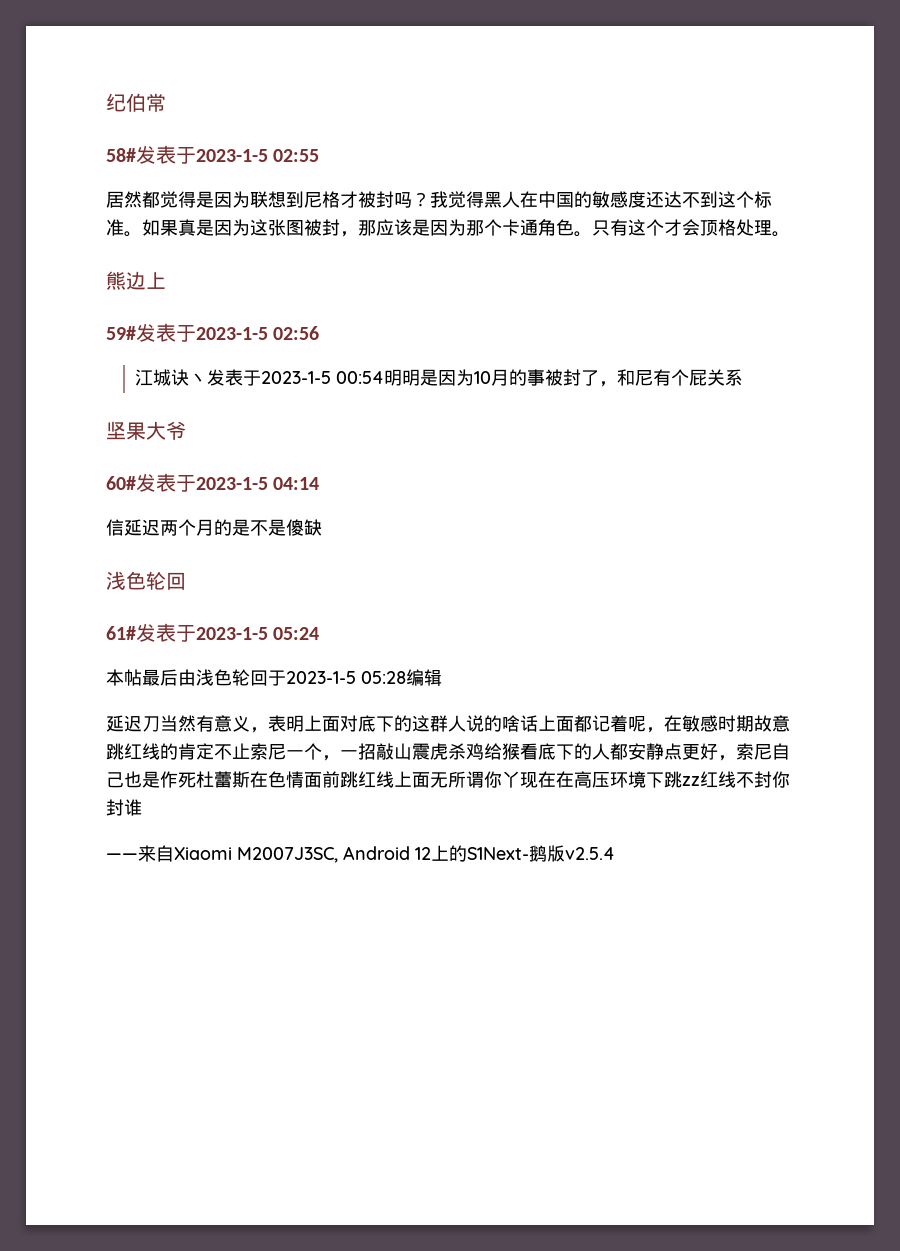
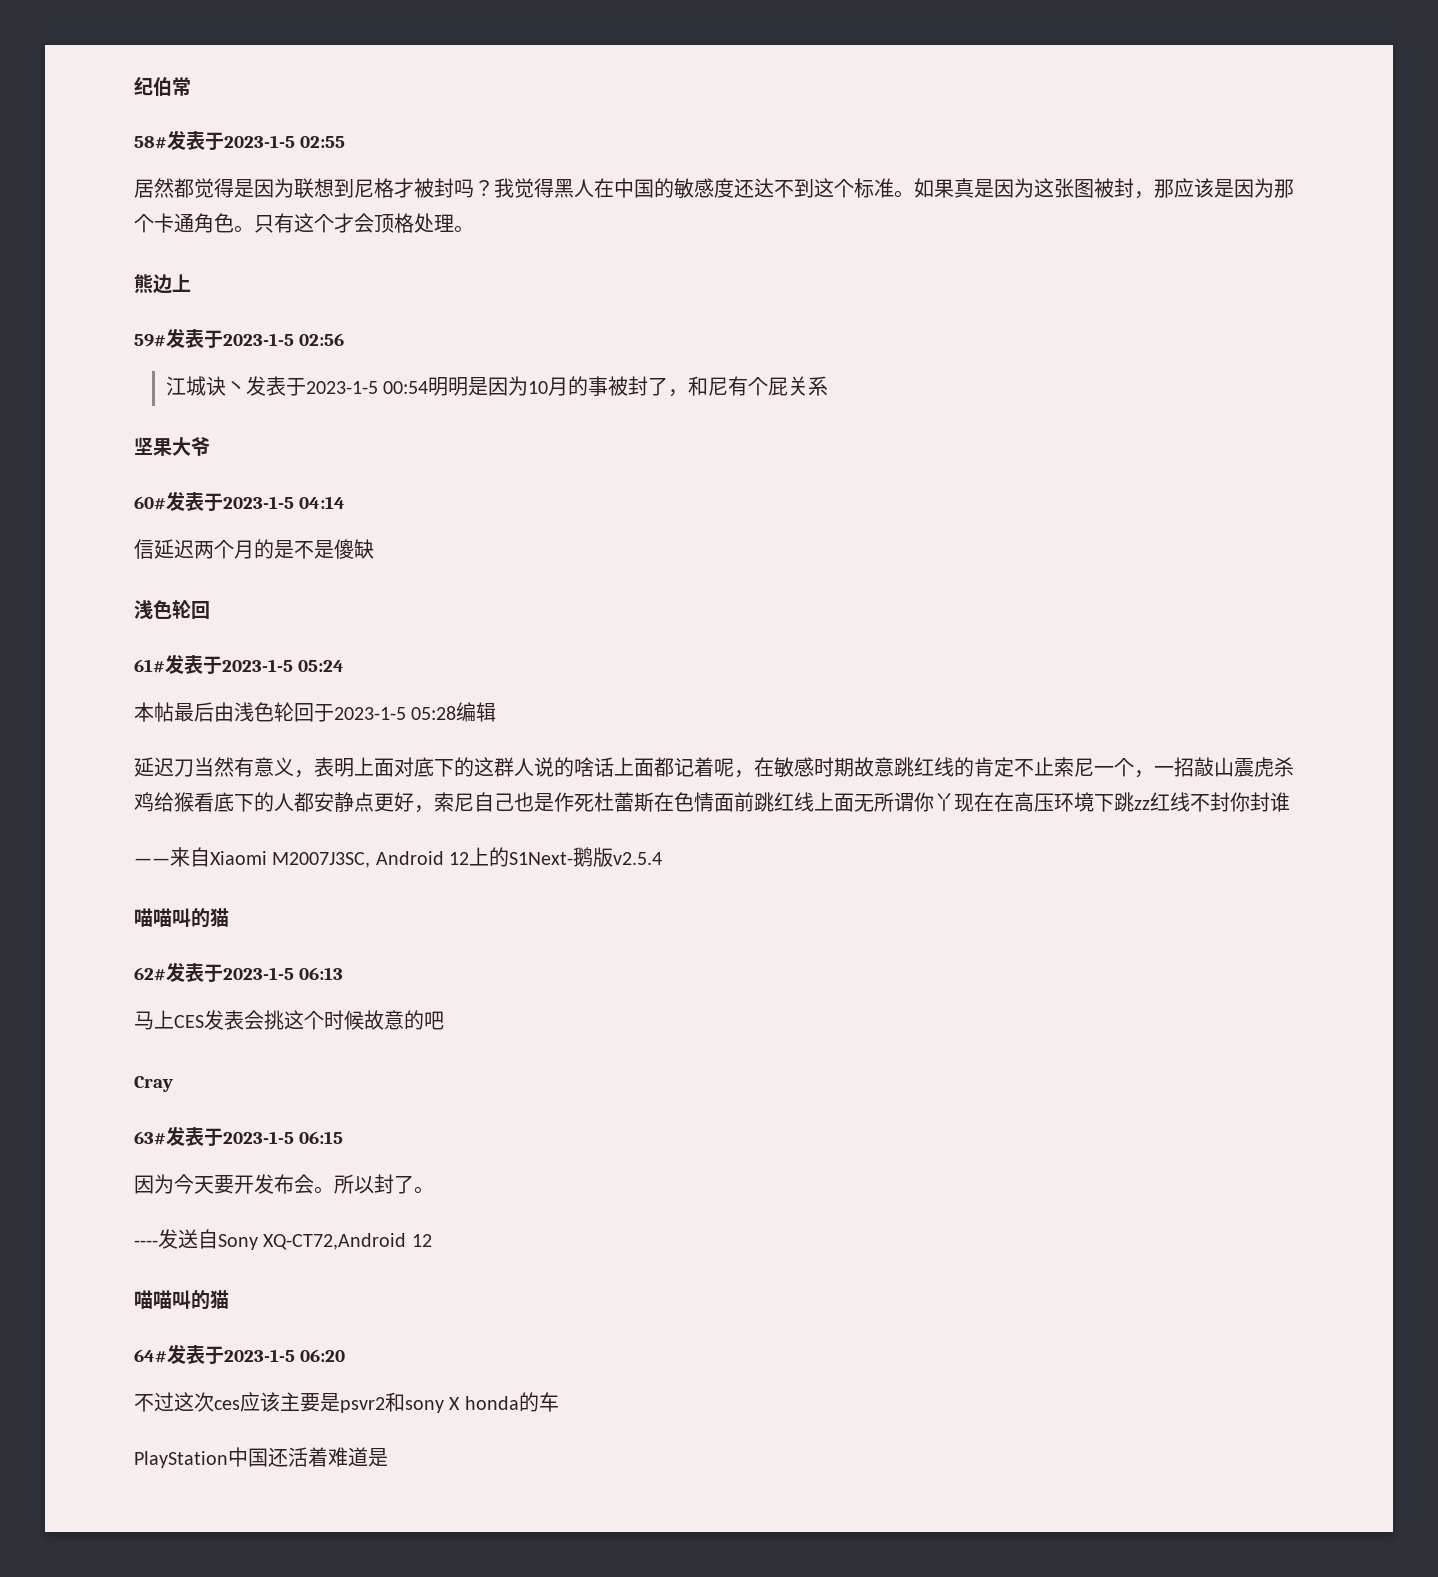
  ——来自Xiaomi M2007J3SC, Android 12上的S1Next-鹅版v2.5.4
+ 喵喵叫的猫
+ 62#发表于2023-1-5 06:13
+ 马上CES发表会挑这个时候故意的吧
+ Cray
+ 63#发表于2023-1-5 06:15
+ 因为今天要开发布会。所以封了。
+ ----发送自Sony XQ-CT72,Android 12
+ 喵喵叫的猫
+ 64#发表于2023-1-5 06:20
+ 不过这次ces应该主要是psvr2和sony X honda的车
+ PlayStation中国还活着难道是

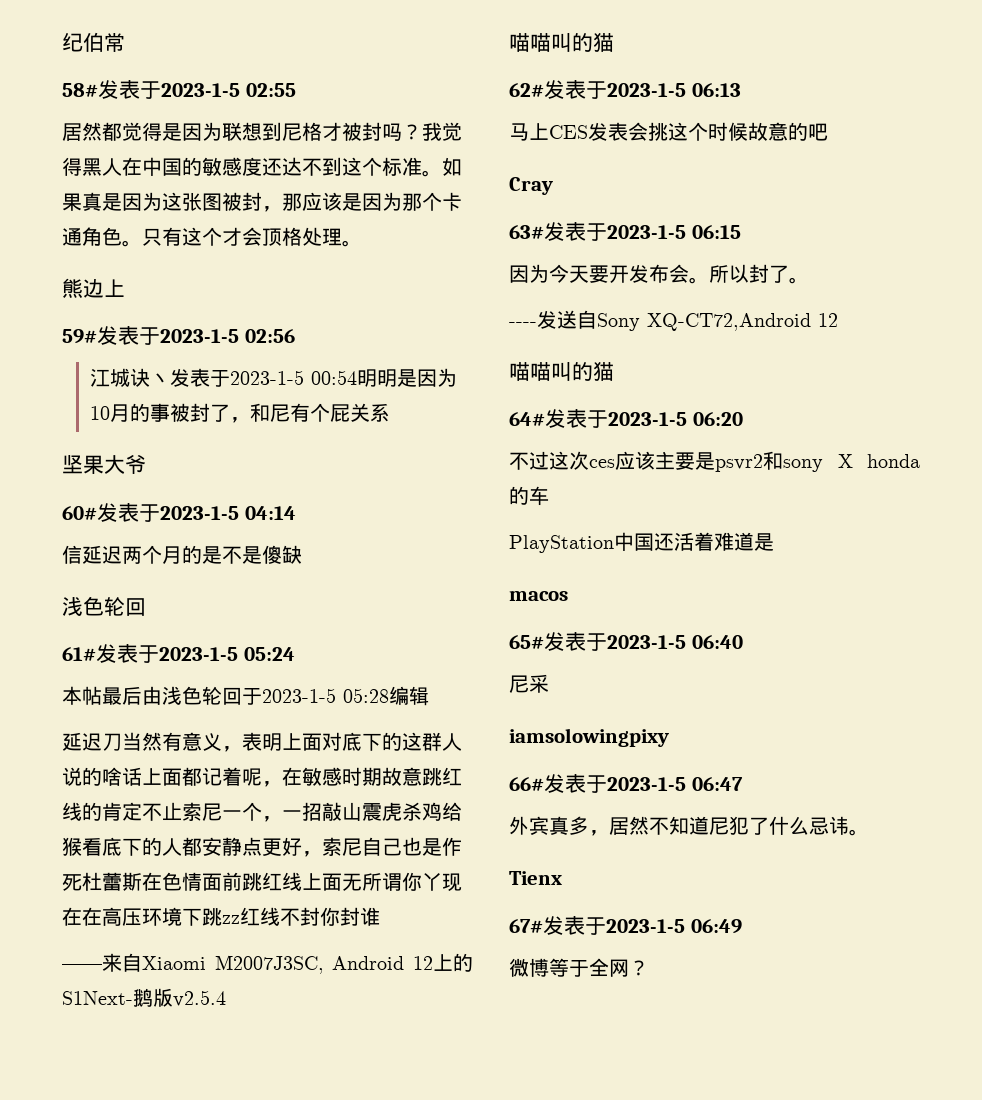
+ macos
+ 65#发表于2023-1-5 06:40
+ 尼采
+ iamsolowingpixy
+ 66#发表于2023-1-5 06:47
+ 外宾真多，居然不知道尼犯了什么忌讳。
+ Tienx
+ 67#发表于2023-1-5 06:49
+ 微博等于全网？

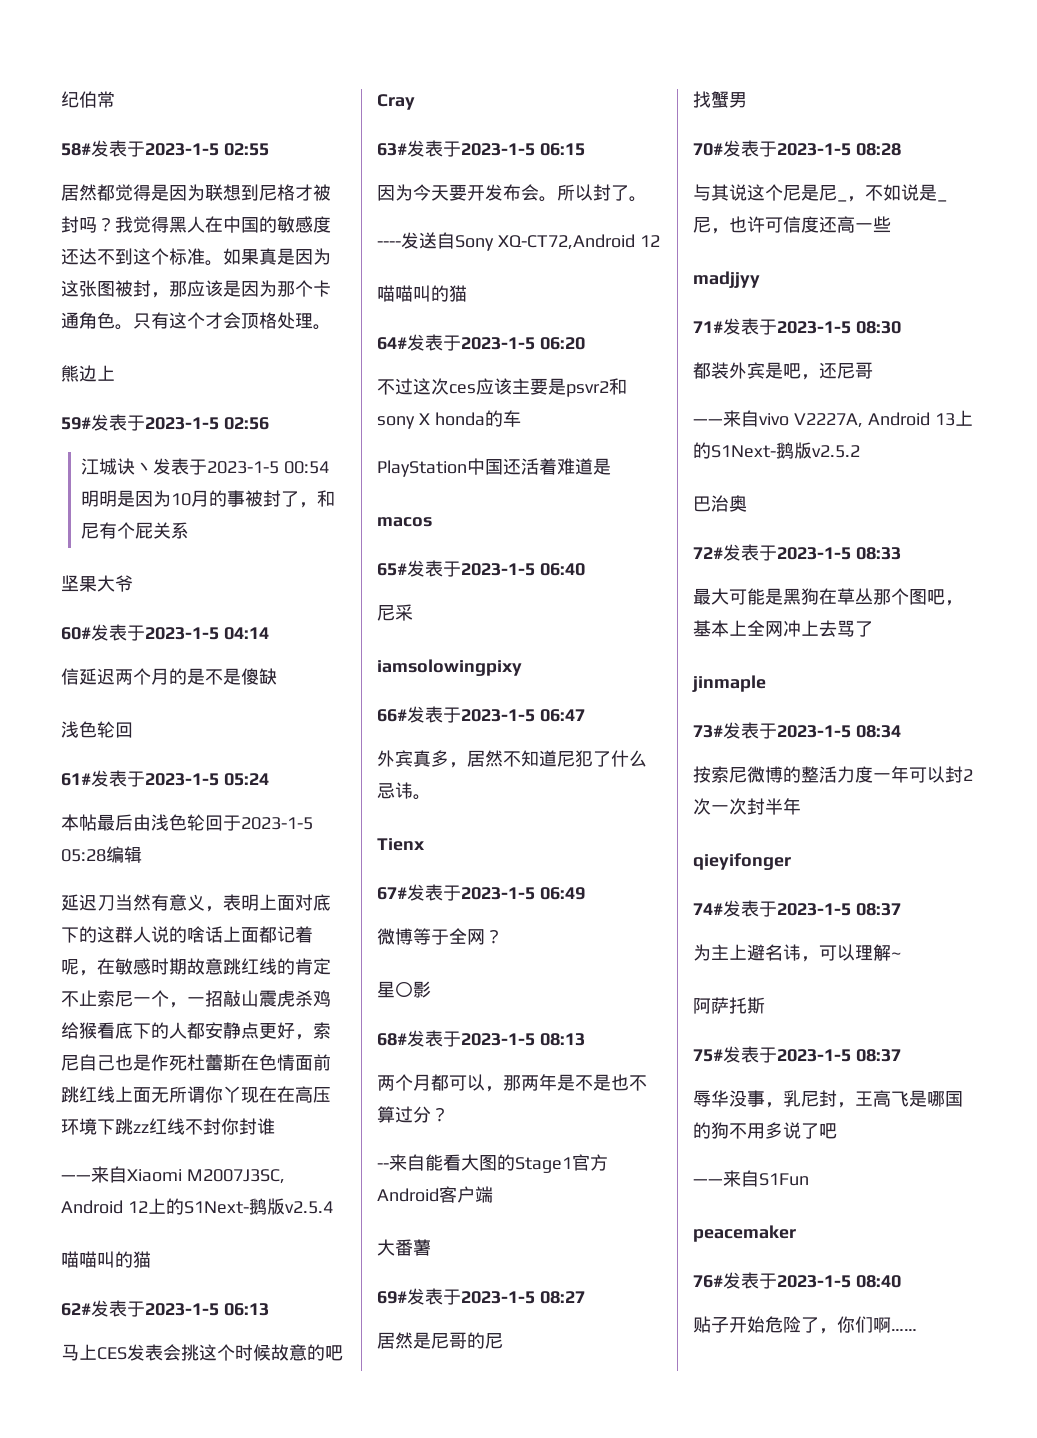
+ 星〇影
+ 68#发表于2023-1-5 08:13
+ 两个月都可以，那两年是不是也不算过分？
+ --来自能看大图的Stage1官方Android客户端
+ 大番薯
+ 69#发表于2023-1-5 08:27
+ 居然是尼哥的尼
+ 找蟹男
+ 70#发表于2023-1-5 08:28
+ 与其说这个尼是尼_，不如说是_尼，也许可信度还高一些
+ madjjyy
+ 71#发表于2023-1-5 08:30
+ 都装外宾是吧，还尼哥
+ ——来自vivo V2227A, Android 13上的S1Next-鹅版v2.5.2
+ 巴治奥
+ 72#发表于2023-1-5 08:33
+ 最大可能是黑狗在草丛那个图吧，基本上全网冲上去骂了
+ jinmaple
+ 73#发表于2023-1-5 08:34
+ 按索尼微博的整活力度一年可以封2次一次封半年
+ qieyifonger
+ 74#发表于2023-1-5 08:37
+ 为主上避名讳，可以理解~
+ 阿萨托斯
+ 75#发表于2023-1-5 08:37
+ 辱华没事，乳尼封，王高飞是哪国的狗不用多说了吧
+ ——来自S1Fun
+ peacemaker
+ 76#发表于2023-1-5 08:40
+ 贴子开始危险了，你们啊……

